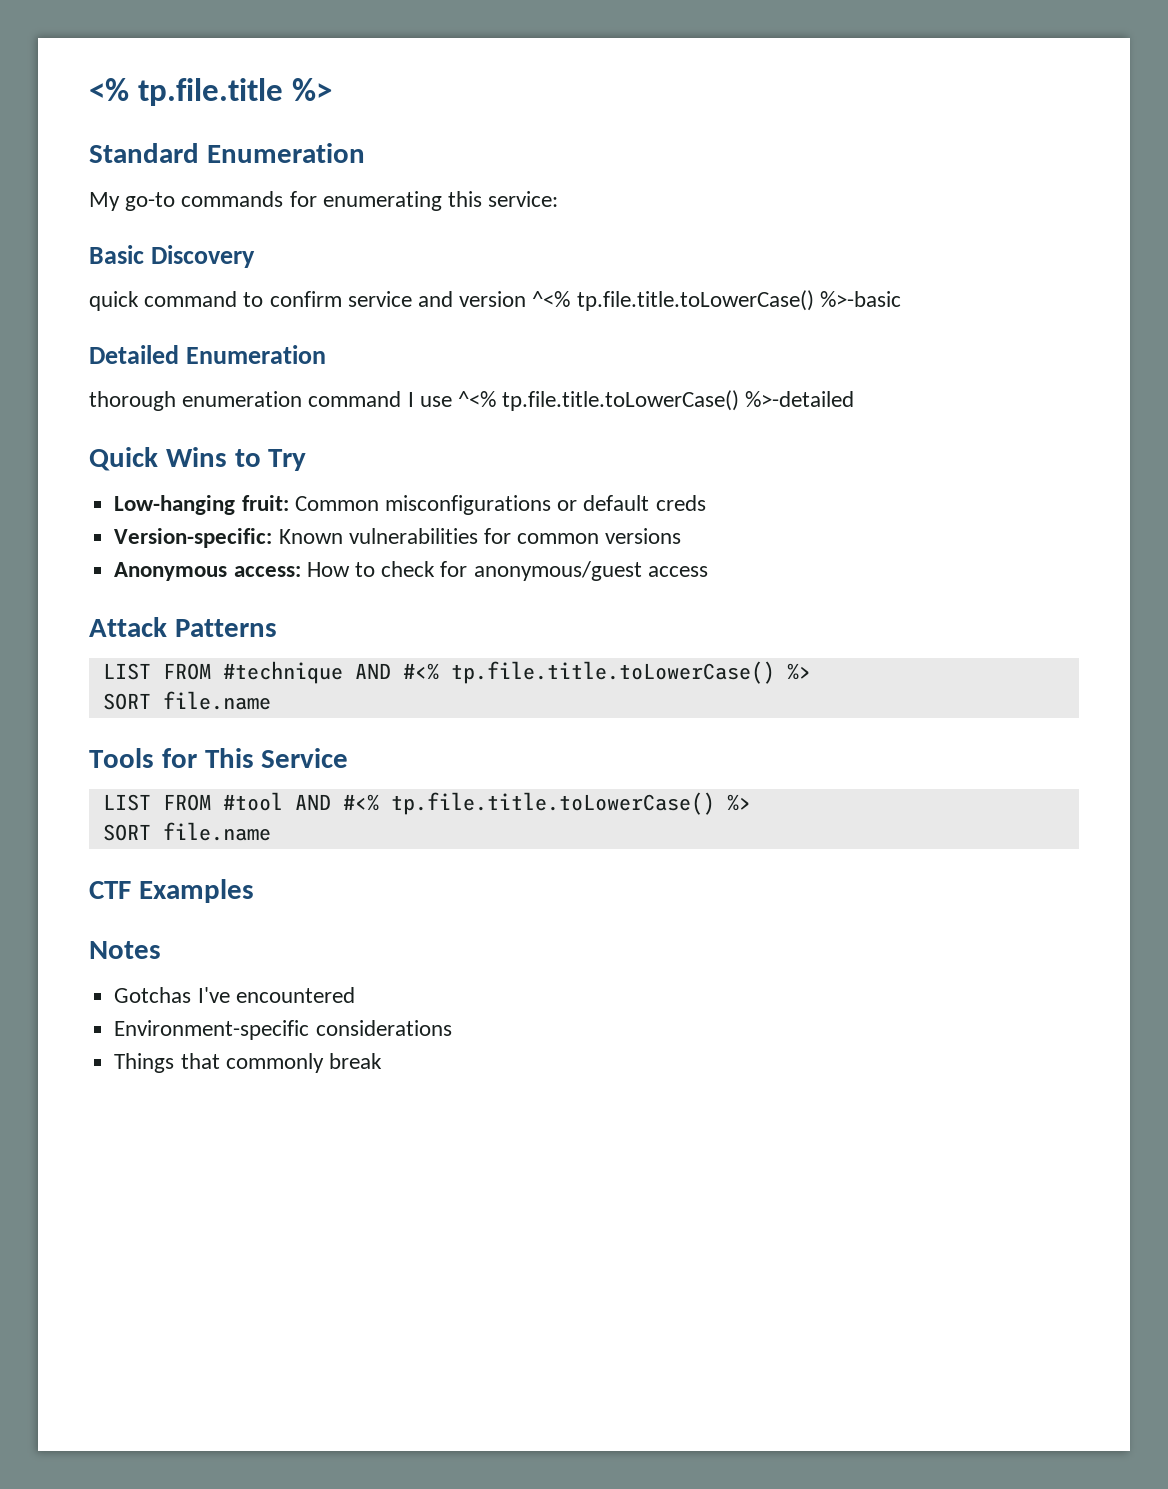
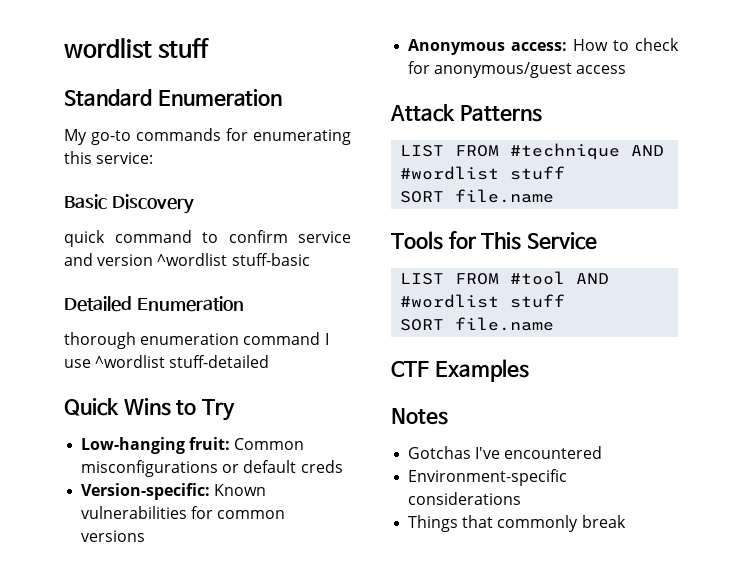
- <% tp.file.title %>
+ wordlist stuff
- quick command to confirm service and version ^<% tp.file.title.toLowerCase() %>-basic
+ quick command to confirm service and version ^wordlist stuff-basic
- thorough enumeration command I use ^<% tp.file.title.toLowerCase() %>-detailed
+ thorough enumeration command I use ^wordlist stuff-detailed
- LIST FROM #technique AND #<% tp.file.title.toLowerCase() %>
+ LIST FROM #technique AND #wordlist stuff
- LIST FROM #tool AND #<% tp.file.title.toLowerCase() %>
+ LIST FROM #tool AND #wordlist stuff

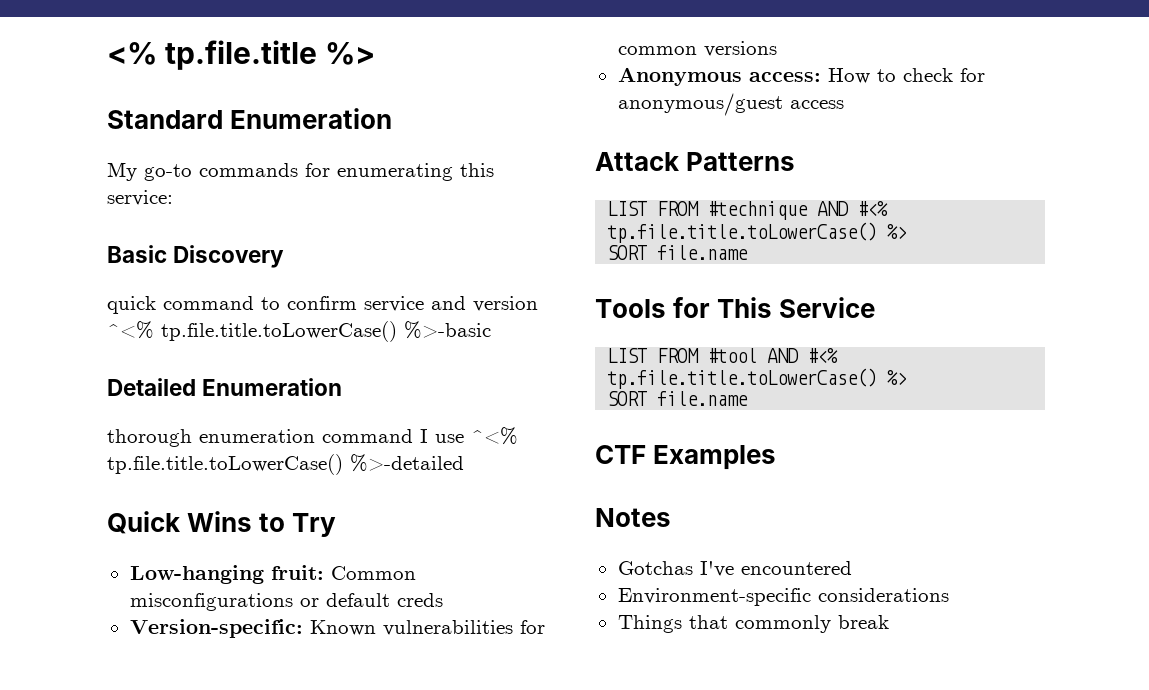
- wordlist stuff
+ <% tp.file.title %>
- quick command to confirm service and version ^wordlist stuff-basic
+ quick command to confirm service and version ^<% tp.file.title.toLowerCase() %>-basic
- thorough enumeration command I use ^wordlist stuff-detailed
+ thorough enumeration command I use ^<% tp.file.title.toLowerCase() %>-detailed
- LIST FROM #technique AND #wordlist stuff
+ LIST FROM #technique AND #<% tp.file.title.toLowerCase() %>
- LIST FROM #tool AND #wordlist stuff
+ LIST FROM #tool AND #<% tp.file.title.toLowerCase() %>

